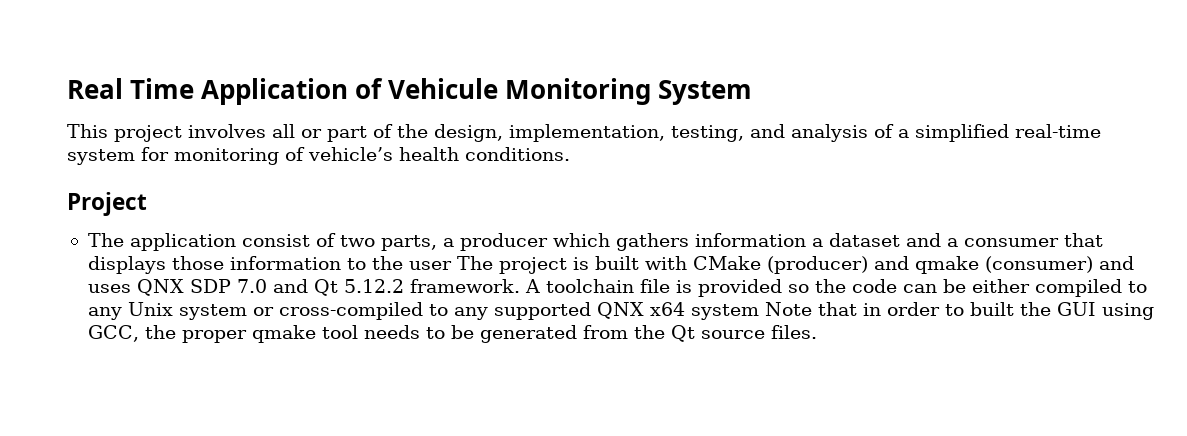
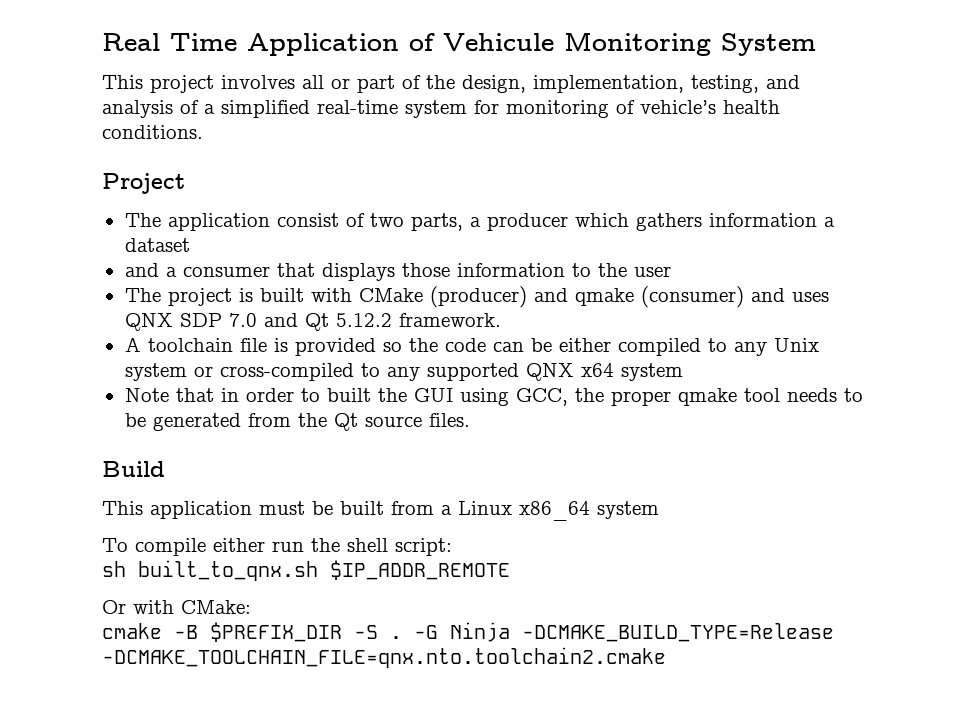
- The application consist of two parts, a producer which gathers information a dataset and a consumer that displays those information to the user The project is built with CMake (producer) and qmake (consumer) and uses QNX SDP 7.0 and Qt 5.12.2 framework. A toolchain file is provided so the code can be either compiled to any Unix system or cross-compiled to any supported QNX x64 system Note that in order to built the GUI using GCC, the proper qmake tool needs to be generated from the Qt source files.
+ The application consist of two parts, a producer which gathers information a dataset
+ and a consumer that displays those information to the user
+ The project is built with CMake (producer) and qmake (consumer) and uses QNX SDP 7.0 and Qt 5.12.2 framework.
+ A toolchain file is provided so the code can be either compiled to any Unix system or cross-compiled to any supported QNX x64 system
+ Note that in order to built the GUI using GCC, the proper qmake tool needs to be generated from the Qt source files.
+ Build
+ This application must be built from a Linux x86_64 system
+ To compile either run the shell script:
+ sh built_to_qnx.sh $IP_ADDR_REMOTE
+ Or with CMake:
+ cmake -B $PREFIX_DIR -S . -G Ninja -DCMAKE_BUILD_TYPE=Release -DCMAKE_TOOLCHAIN_FILE=qnx.nto.toolchain2.cmake

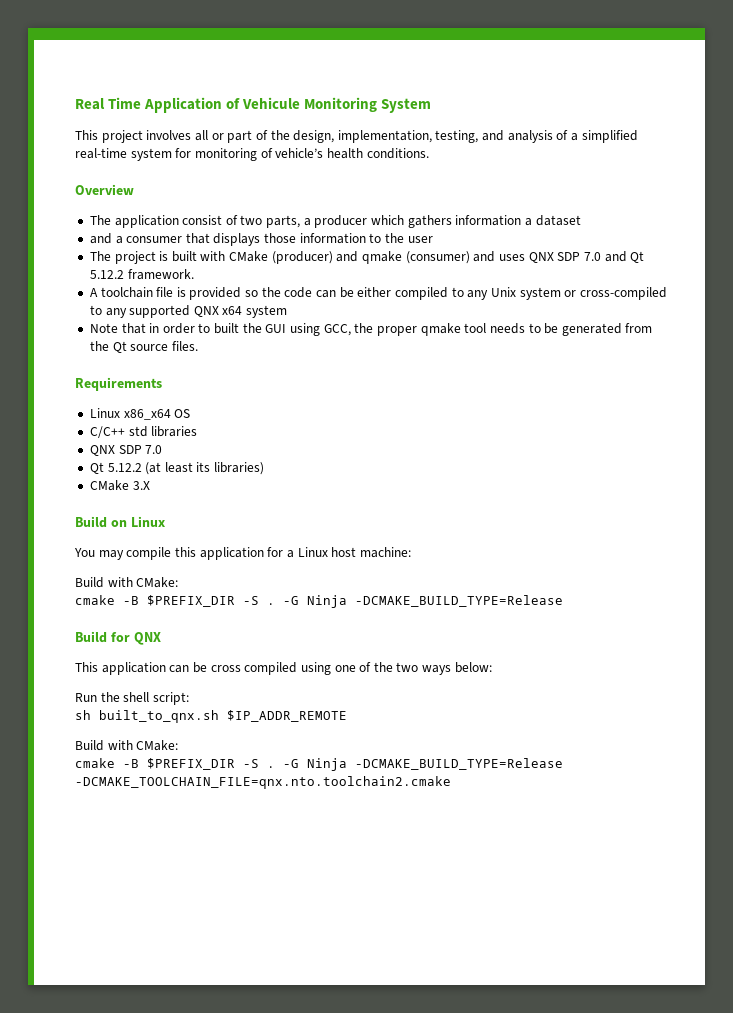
- Project
+ Overview
- Build
- This application must be built from a Linux x86_64 system
- To compile either run the shell script:
+ Requirements
+ Linux x86_x64 OS
+ C/C++ std libraries
+ QNX SDP 7.0
+ Qt 5.12.2 (at least its libraries)
+ CMake 3.X
+ Build on Linux
+ You may compile this application for a Linux host machine:
+ Build with CMake:
+ cmake -B $PREFIX_DIR -S . -G Ninja -DCMAKE_BUILD_TYPE=Release
+ Build for QNX
+ This application can be cross compiled using one of the two ways below:
+ Run the shell script:
  sh built_to_qnx.sh $IP_ADDR_REMOTE
- Or with CMake:
+ Build with CMake:

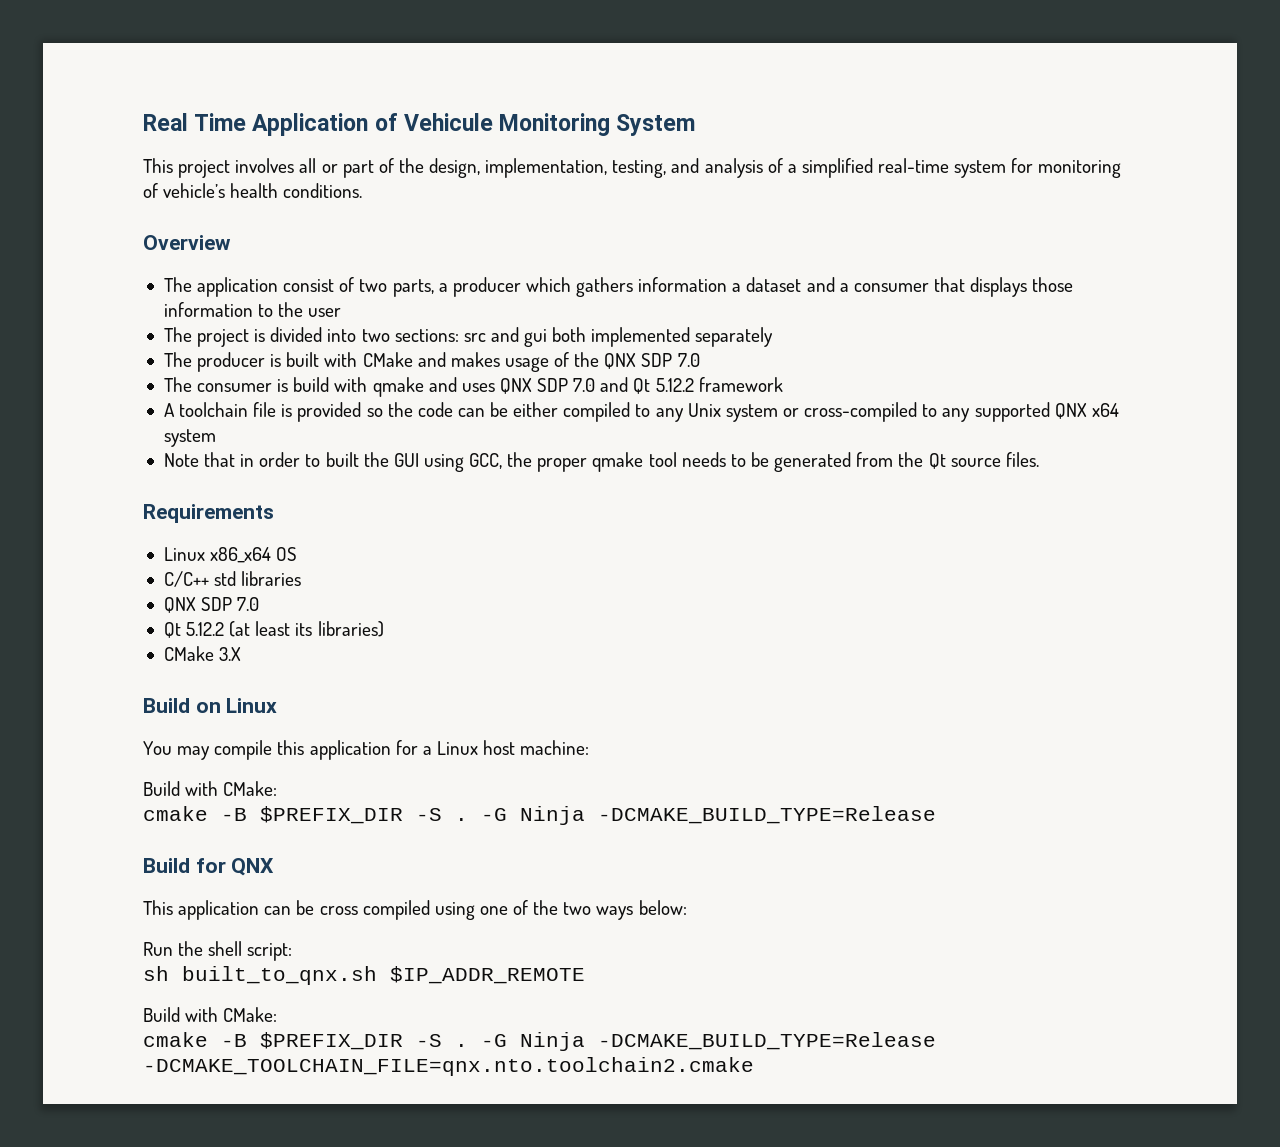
- The application consist of two parts, a producer which gathers information a dataset
- and a consumer that displays those information to the user
+ The application consist of two parts, a producer which gathers information a dataset and a consumer that displays those information to the user
- The project is built with CMake (producer) and qmake (consumer) and uses QNX SDP 7.0 and Qt 5.12.2 framework.
+ The project is divided into two sections: src and gui both implemented separately
+ The producer is built with CMake and makes usage of the QNX SDP 7.0
+ The consumer is build with qmake and uses QNX SDP 7.0 and Qt 5.12.2 framework

